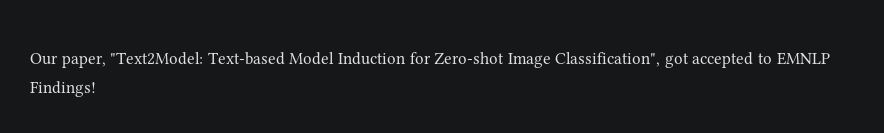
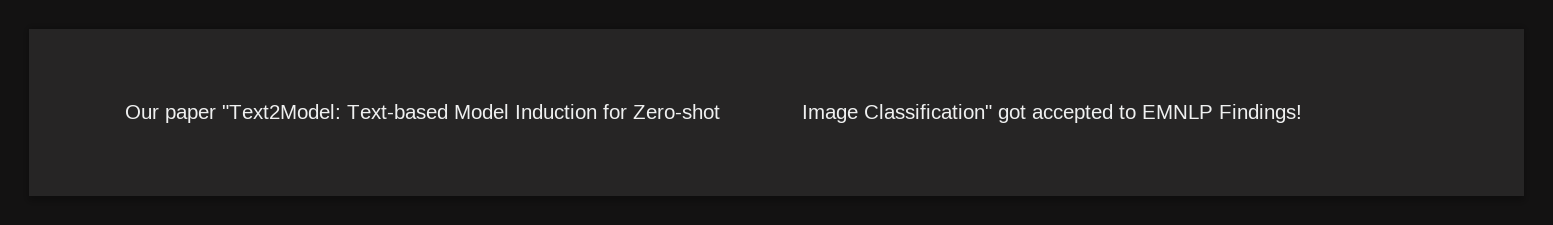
- Our paper, "Text2Model: Text-based Model Induction for Zero-shot Image Classification", got accepted to EMNLP Findings!
+ Our paper "Text2Model: Text-based Model Induction for Zero-shot Image Classification" got accepted to EMNLP Findings!

